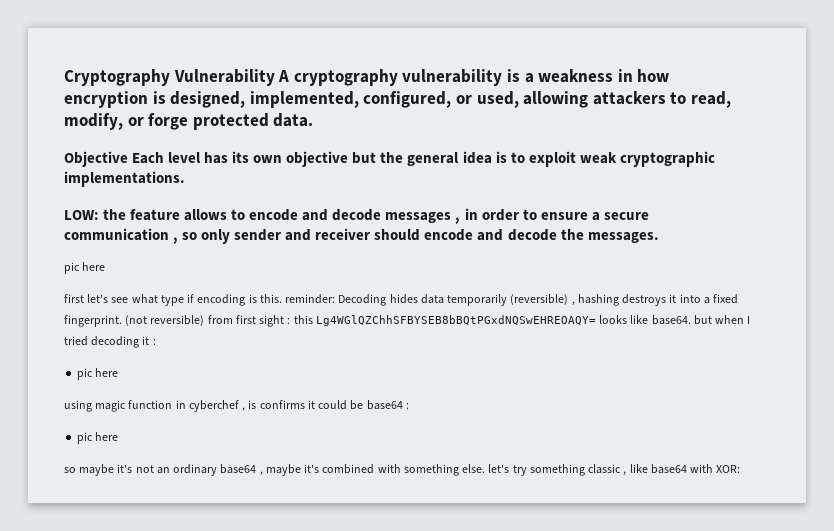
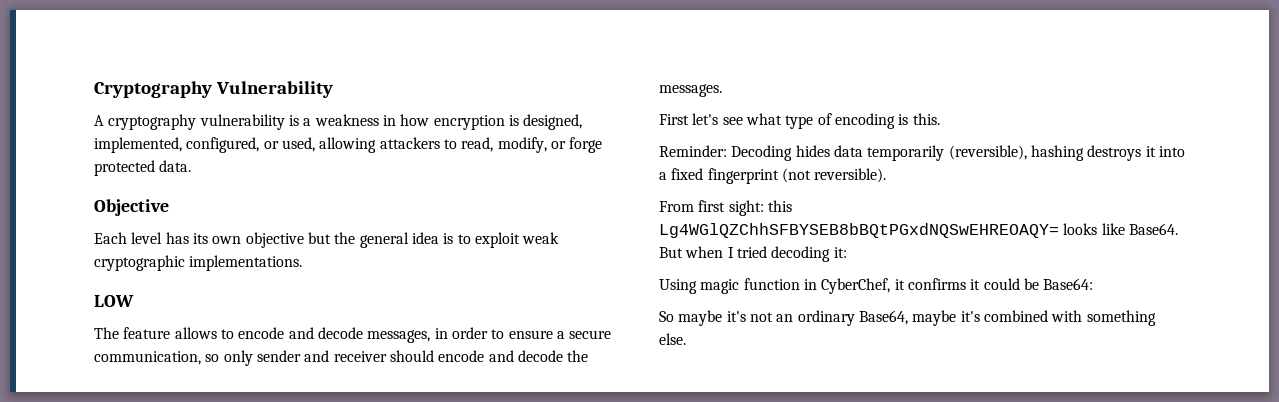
- Cryptography Vulnerability A cryptography vulnerability is a weakness in how encryption is designed, implemented, configured, or used, allowing attackers to read, modify, or forge protected data.
+ Cryptography Vulnerability
+ A cryptography vulnerability is a weakness in how encryption is designed, implemented, configured, or used, allowing attackers to read, modify, or forge protected data.
- Objective Each level has its own objective but the general idea is to exploit weak cryptographic implementations.
+ Objective
+ Each level has its own objective but the general idea is to exploit weak cryptographic implementations.
- LOW: the feature allows to encode and decode messages , in order to ensure a secure communication , so only sender and receiver should encode and decode the messages.
- pic here
- first let's see what type if encoding is this. reminder: Decoding hides data temporarily (reversible) , hashing destroys it into a fixed fingerprint. (not reversible) from first sight : this Lg4WGlQZChhSFBYSEB8bBQtPGxdNQSwEHREOAQY= looks like base64. but when I tried decoding it :
- pic here
- using magic function in cyberchef , is confirms it could be base64 :
- pic here
- so maybe it's not an ordinary base64 , maybe it's combined with something else. let's try something classic , like base64 with XOR:
+ LOW
+ The feature allows to encode and decode messages, in order to ensure a secure communication, so only sender and receiver should encode and decode the messages.
+ First let's see what type of encoding is this.
+ Reminder: Decoding hides data temporarily (reversible), hashing destroys it into a fixed fingerprint (not reversible).
+ From first sight: this Lg4WGlQZChhSFBYSEB8bBQtPGxdNQSwEHREOAQY= looks like Base64. But when I tried decoding it:
+ Using magic function in CyberChef, it confirms it could be Base64:
+ So maybe it's not an ordinary Base64, maybe it's combined with something else.

